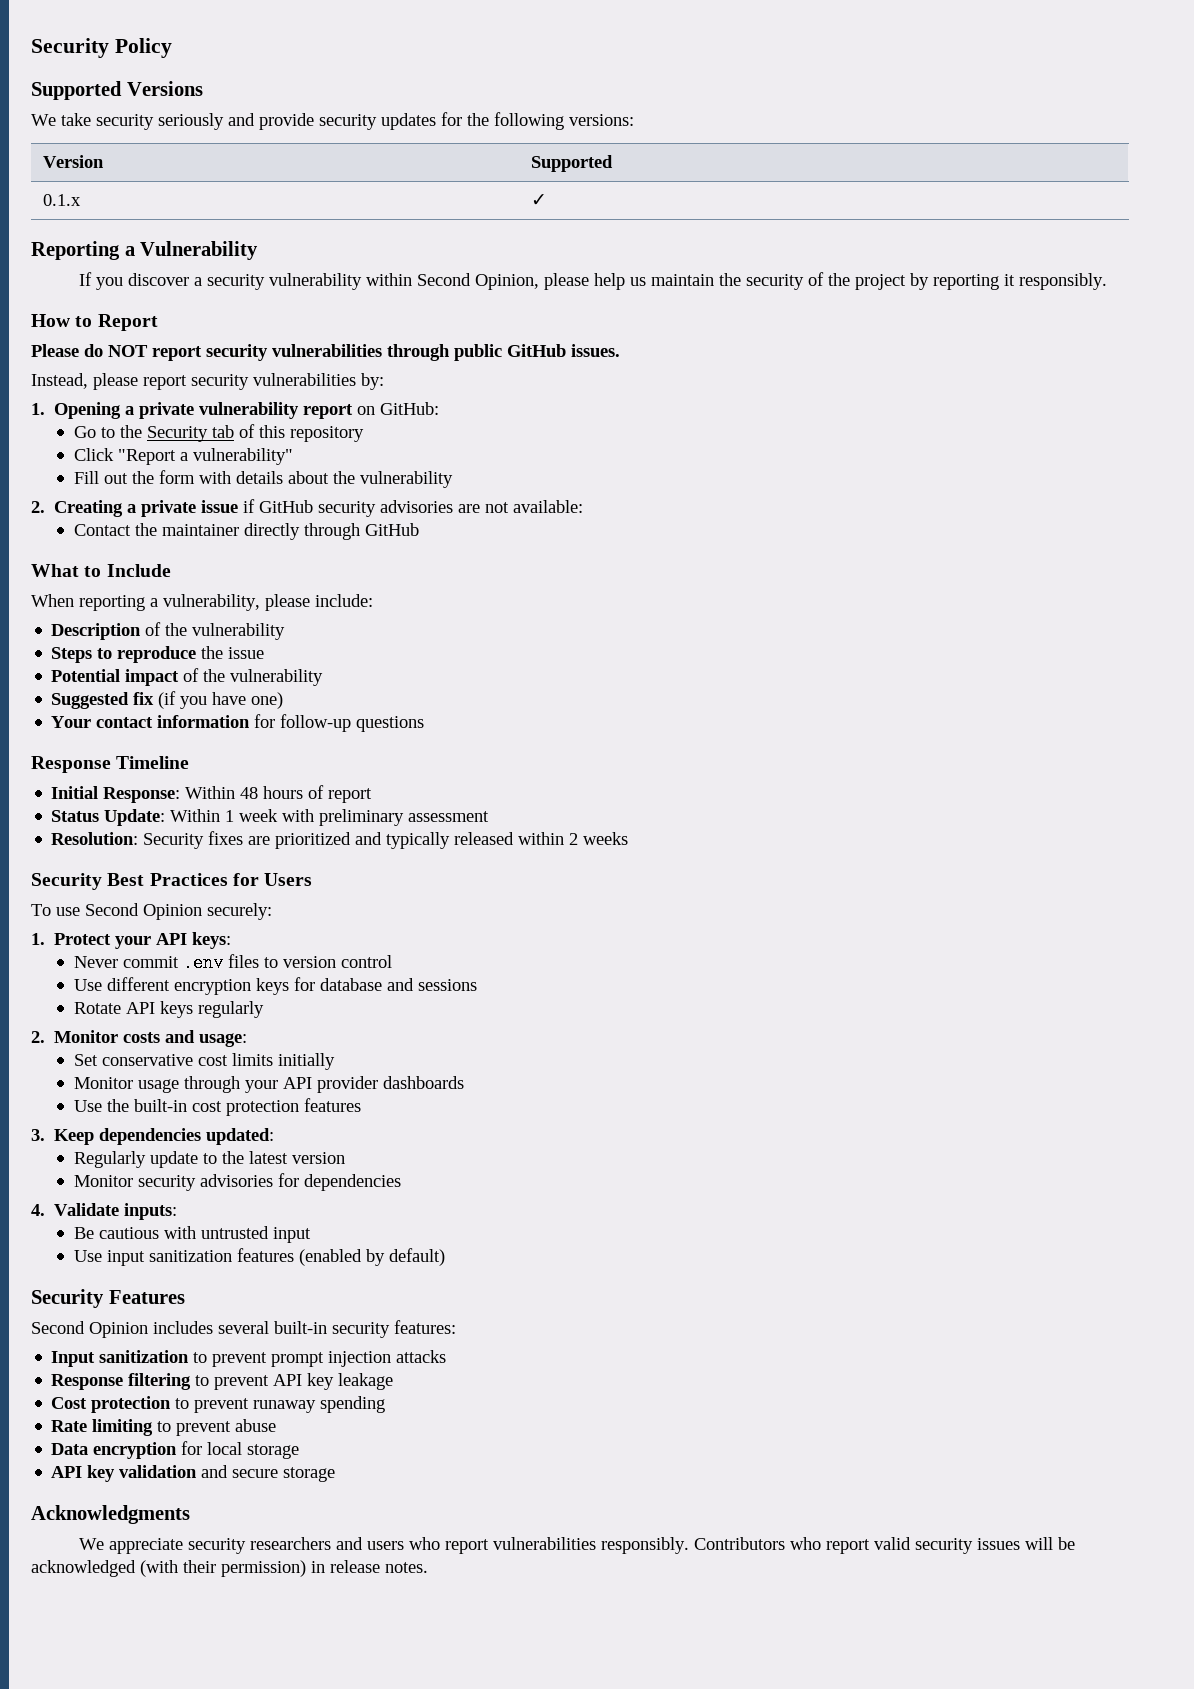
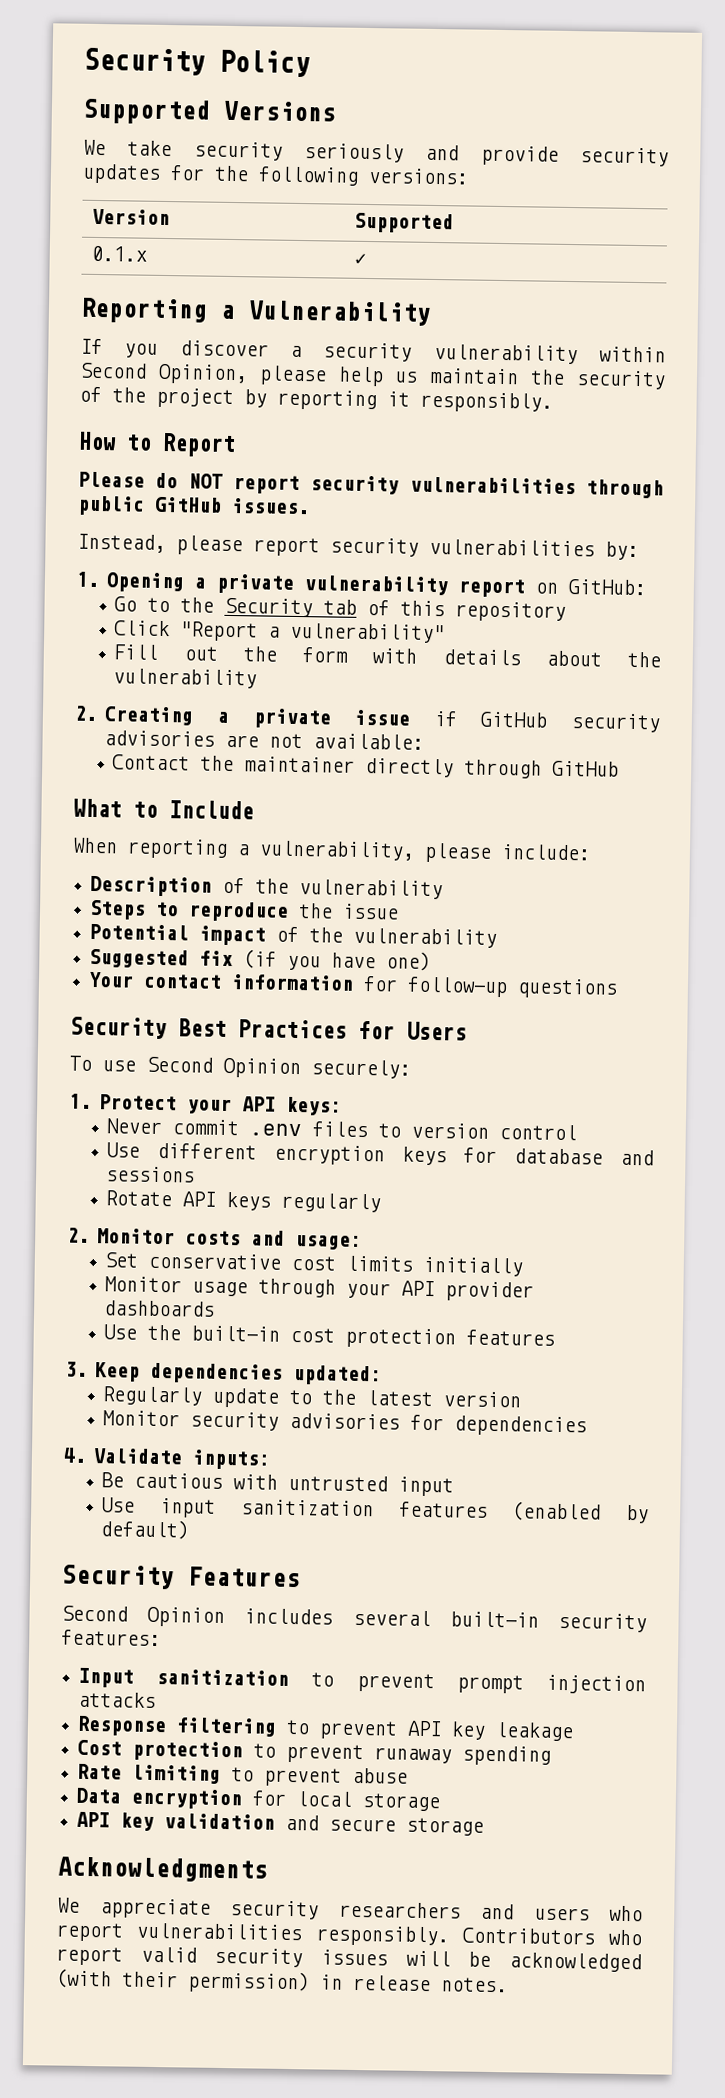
- Response Timeline
- Initial Response: Within 48 hours of report
- Status Update: Within 1 week with preliminary assessment
- Resolution: Security fixes are prioritized and typically released within 2 weeks

